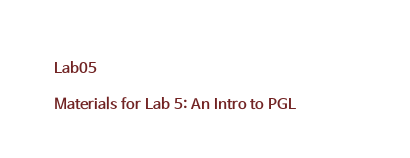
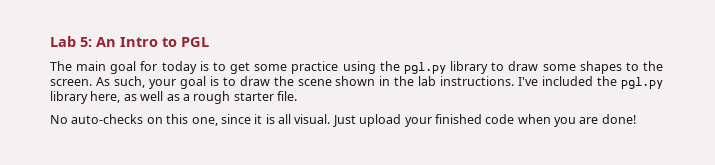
- Lab05
- Materials for Lab 5: An Intro to PGL
+ Lab 5: An Intro to PGL
+ The main goal for today is to get some practice using the pgl.py library to draw some shapes to the screen. As such, your goal is to draw the scene shown in the lab instructions. I've included the pgl.py library here, as well as a rough starter file.
+ No auto-checks on this one, since it is all visual. Just upload your finished code when you are done!

